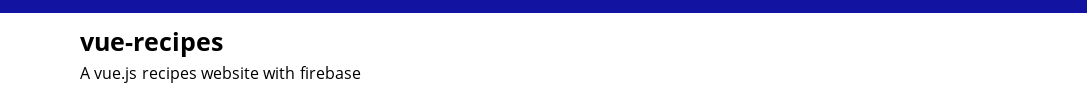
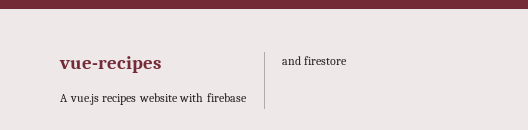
- A vue.js recipes website with firebase
+ A vue.js recipes website with firebase and firestore

